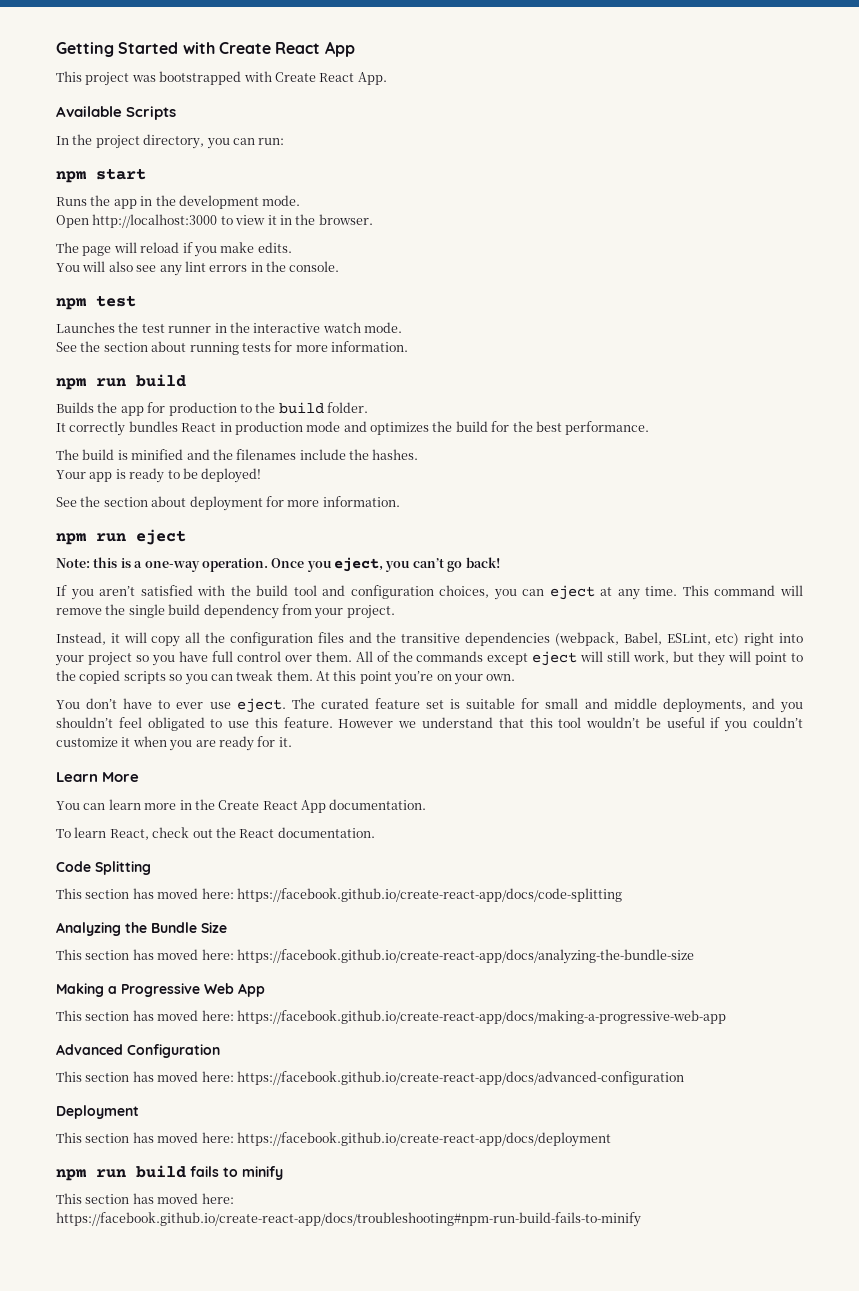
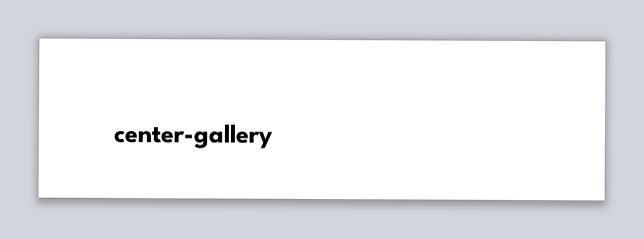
- Getting Started with Create React App
- This project was bootstrapped with Create React App.
- Available Scripts
- In the project directory, you can run:
- npm start
- Runs the app in the development mode.
- Open http://localhost:3000 to view it in the browser.
- The page will reload if you make edits.
- You will also see any lint errors in the console.
- npm test
- Launches the test runner in the interactive watch mode.
- See the section about running tests for more information.
- npm run build
- Builds the app for production to the build folder.
- It correctly bundles React in production mode and optimizes the build for the best performance.
- The build is minified and the filenames include the hashes.
- Your app is ready to be deployed!
- See the section about deployment for more information.
- npm run eject
- Note: this is a one-way operation. Once you eject, you can’t go back!
- If you aren’t satisfied with the build tool and configuration choices, you can eject at any time. This command will remove the single build dependency from your project.
- Instead, it will copy all the configuration files and the transitive dependencies (webpack, Babel, ESLint, etc) right into your project so you have full control over them. All of the commands except eject will still work, but they will point to the copied scripts so you can tweak them. At this point you’re on your own.
- You don’t have to ever use eject. The curated feature set is suitable for small and middle deployments, and you shouldn’t feel obligated to use this feature. However we understand that this tool wouldn’t be useful if you couldn’t customize it when you are ready for it.
- Learn More
- You can learn more in the Create React App documentation.
- To learn React, check out the React documentation.
- Code Splitting
- This section has moved here: https://facebook.github.io/create-react-app/docs/code-splitting
- Analyzing the Bundle Size
- This section has moved here: https://facebook.github.io/create-react-app/docs/analyzing-the-bundle-size
- Making a Progressive Web App
- This section has moved here: https://facebook.github.io/create-react-app/docs/making-a-progressive-web-app
- Advanced Configuration
- This section has moved here: https://facebook.github.io/create-react-app/docs/advanced-configuration
- Deployment
- This section has moved here: https://facebook.github.io/create-react-app/docs/deployment
- npm run build fails to minify
- This section has moved here: https://facebook.github.io/create-react-app/docs/troubleshooting#npm-run-build-fails-to-minify
+ center-gallery

